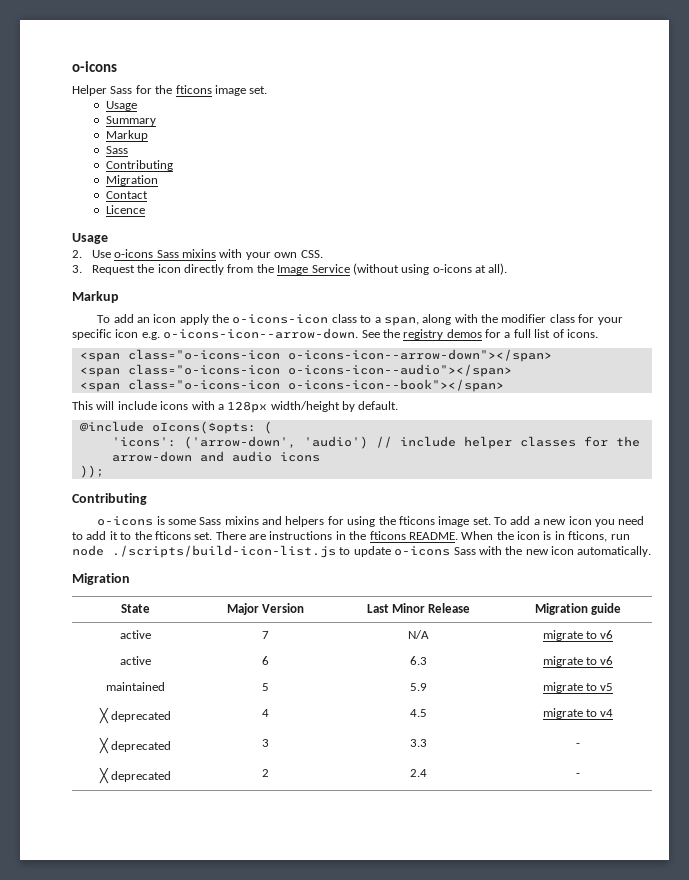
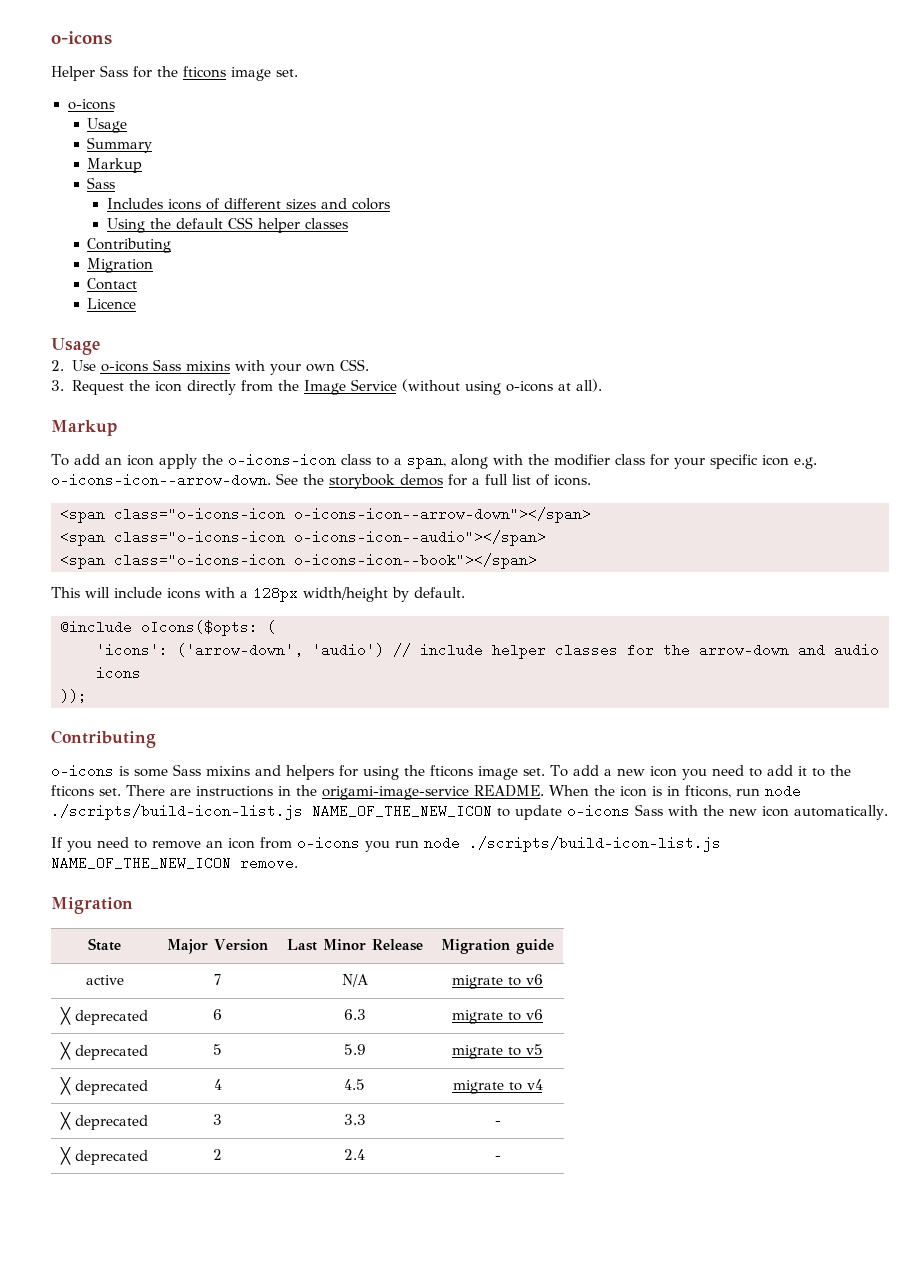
  Helper Sass for the fticons image set.
+ o-icons
+ Includes icons of different sizes and colors
+ Using the default CSS helper classes
- See the registry demos for a full list of icons.
+ See the storybook demos for a full list of icons.
- There are instructions in the fticons README.
+ There are instructions in the origami-image-service README.
- When the icon is in fticons, run node ./scripts/build-icon-list.js to update o-icons Sass with the new icon automatically.
+ When the icon is in fticons, run node ./scripts/build-icon-list.js NAME_OF_THE_NEW_ICON to update o-icons Sass with the new icon automatically.
+ If you need to remove an icon from o-icons you run node ./scripts/build-icon-list.js NAME_OF_THE_NEW_ICON remove.
- active | 6 | 6.3 | migrate to v6
+ ╳ deprecated | 6 | 6.3 | migrate to v6
- maintained | 5 | 5.9 | migrate to v5
+ ╳ deprecated | 5 | 5.9 | migrate to v5

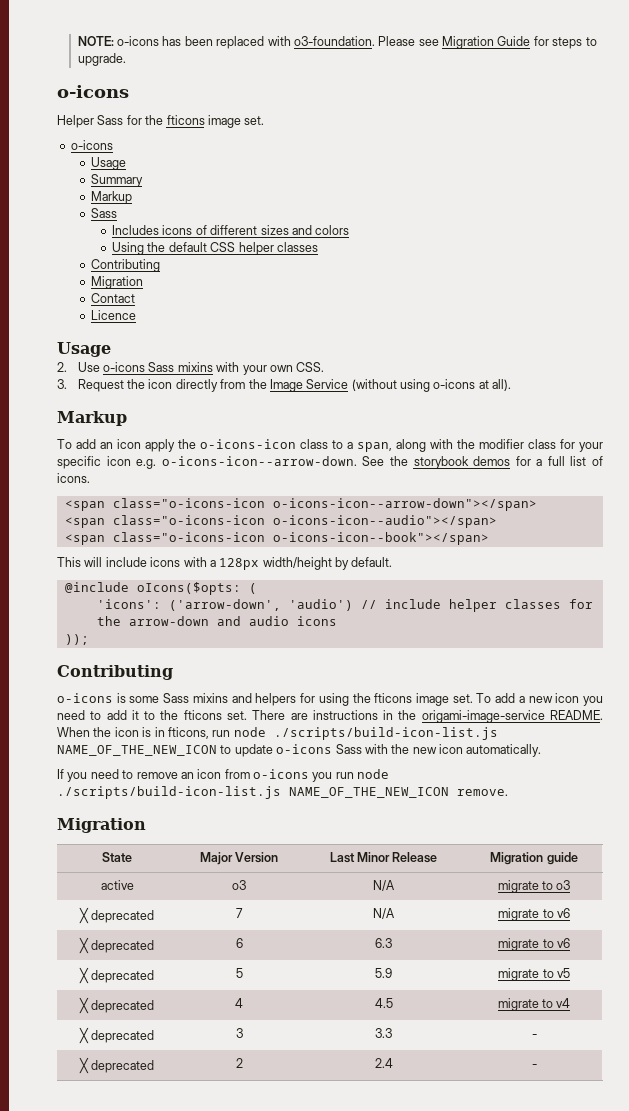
+ NOTE: o-icons has been replaced with o3-foundation. Please see Migration Guide for steps to upgrade.
- active | 7 | N/A | migrate to v6
+ active | o3 | N/A | migrate to o3
+ ╳ deprecated | 7 | N/A | migrate to v6

